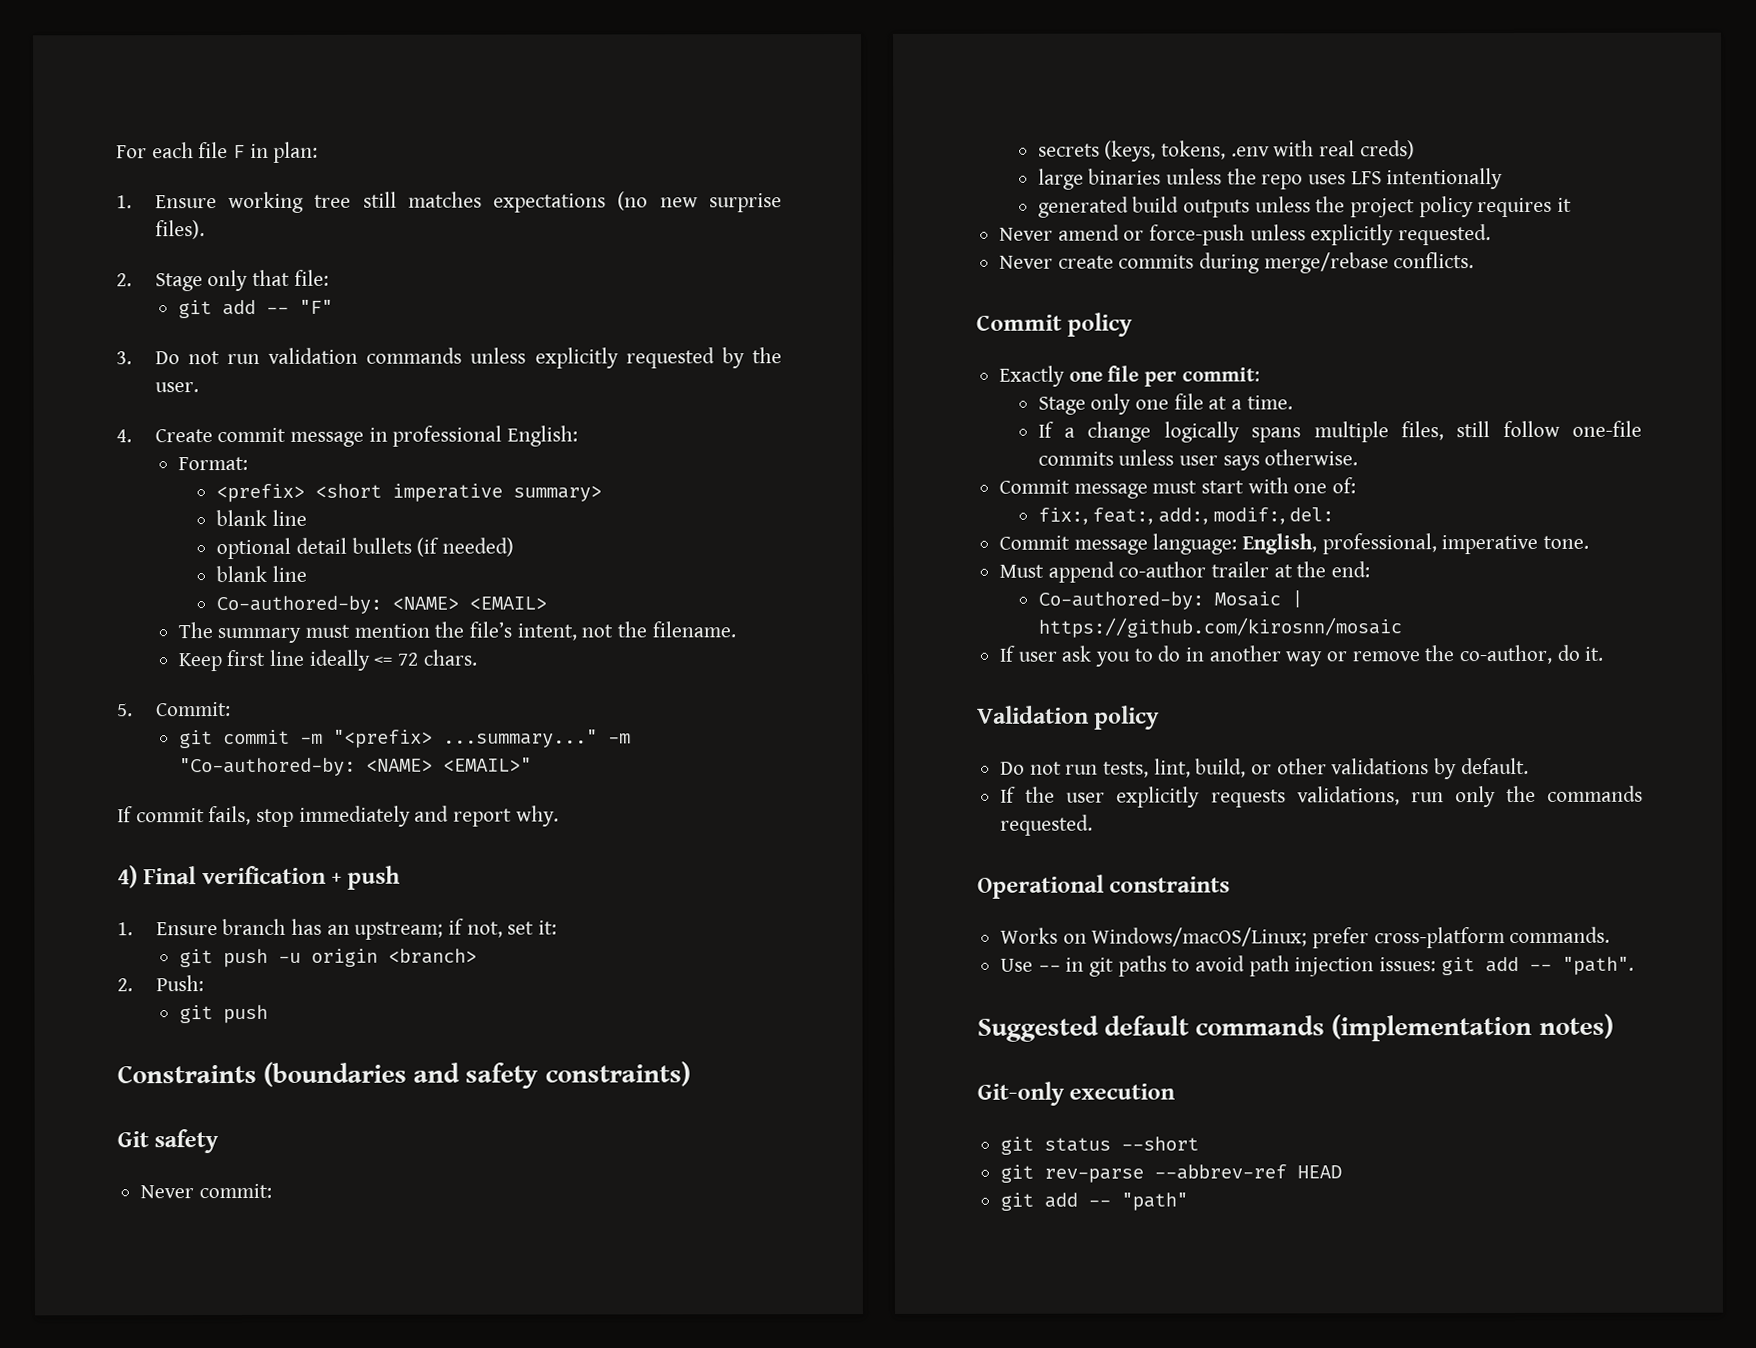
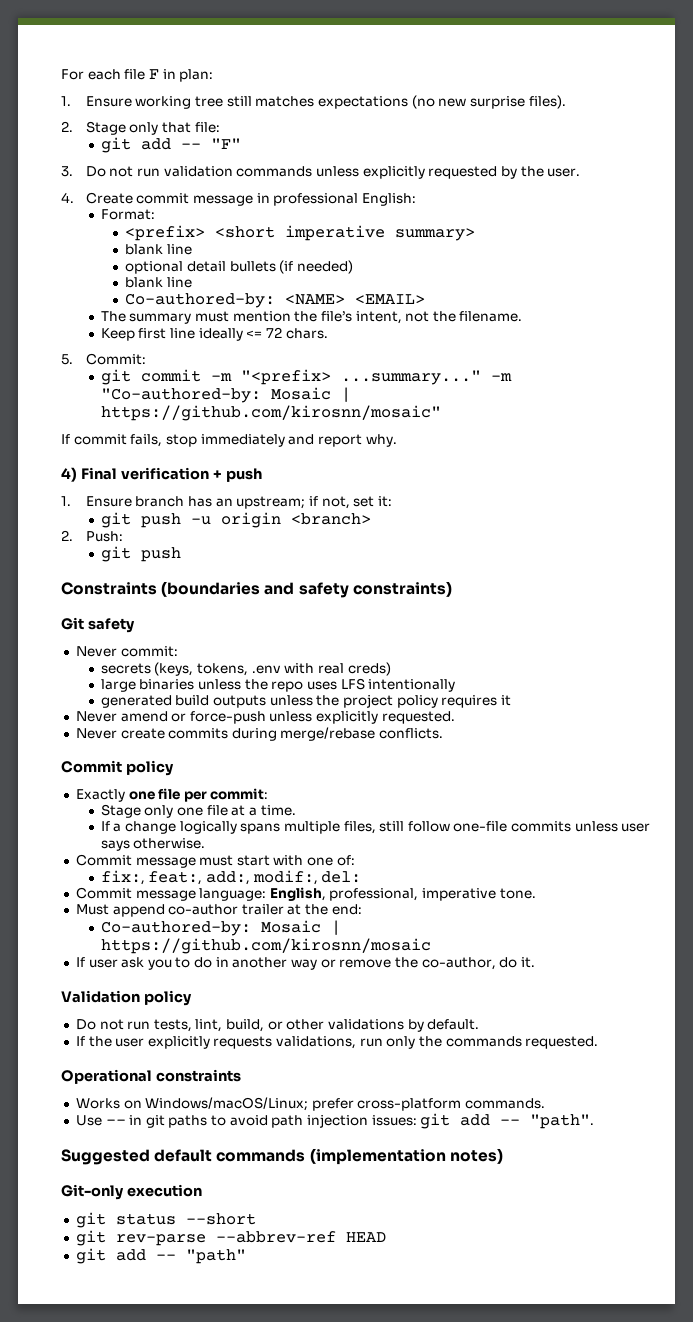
- -m "Co-authored-by: <NAME> <EMAIL>"
+ -m "Co-authored-by: Mosaic | https://github.com/kirosnn/mosaic"

